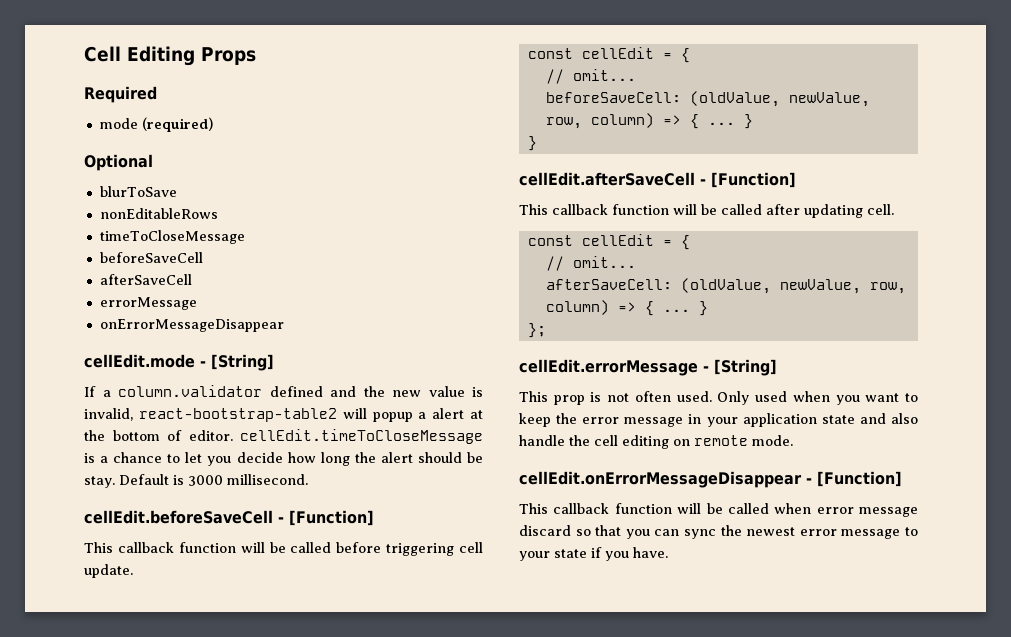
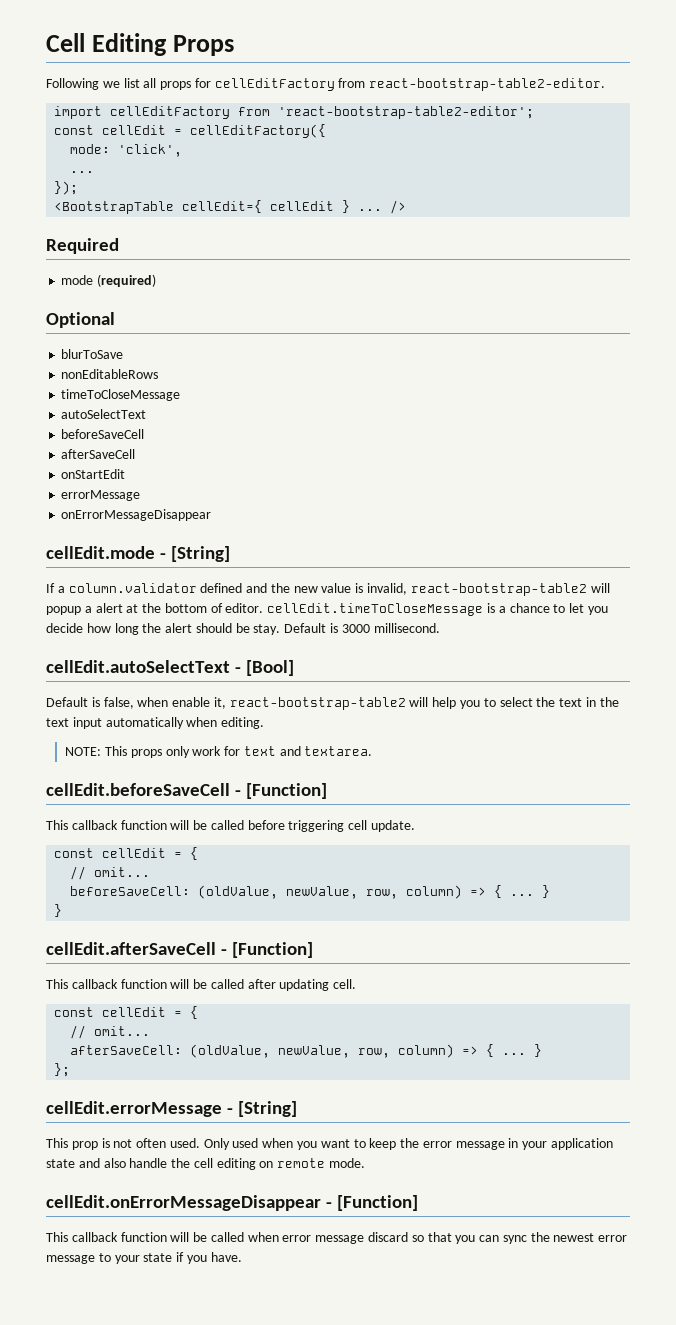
+ Following we list all props for cellEditFactory from react-bootstrap-table2-editor.
+ import cellEditFactory from 'react-bootstrap-table2-editor';
+ const cellEdit = cellEditFactory({
+ mode: 'click',
+ ...
+ });
+ <BootstrapTable cellEdit={ cellEdit } ... />
+ autoSelectText
+ onStartEdit
+ cellEdit.autoSelectText - [Bool]
+ Default is false, when enable it, react-bootstrap-table2 will help you to select the text in the text input automatically when editing.
+ NOTE: This props only work for text and textarea.

